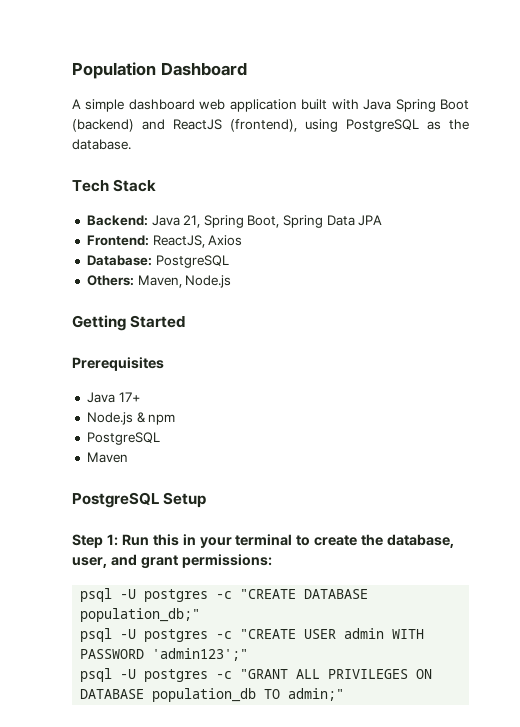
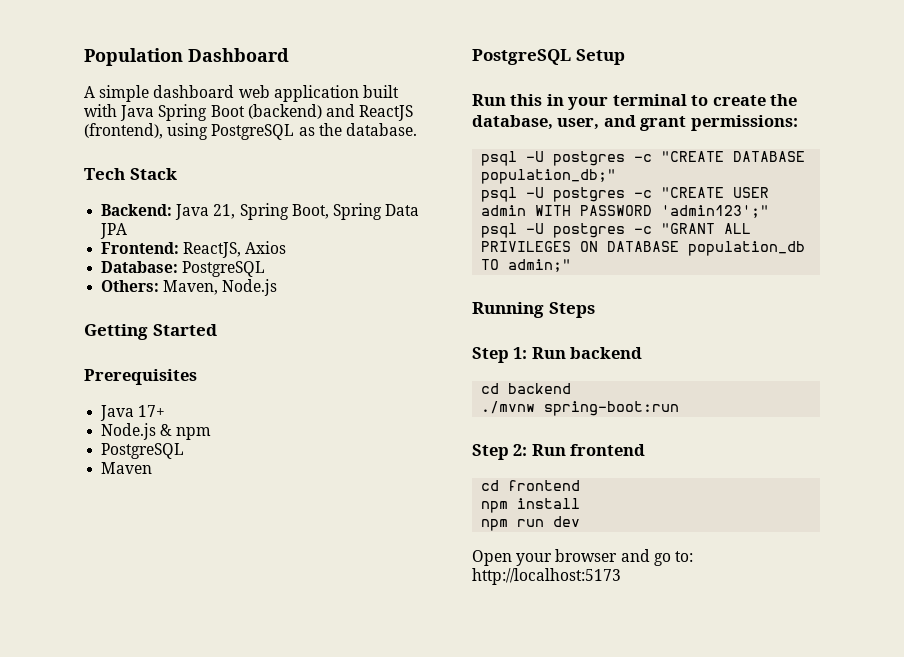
- Step 1: Run this in your terminal to create the database, user, and grant permissions:
+ Run this in your terminal to create the database, user, and grant permissions:
+ Running Steps
+ Step 1: Run backend
+ cd backend
+ ./mvnw spring-boot:run
+ Step 2: Run frontend
+ cd frontend
+ npm install
+ npm run dev
+ Open your browser and go to: http://localhost:5173

